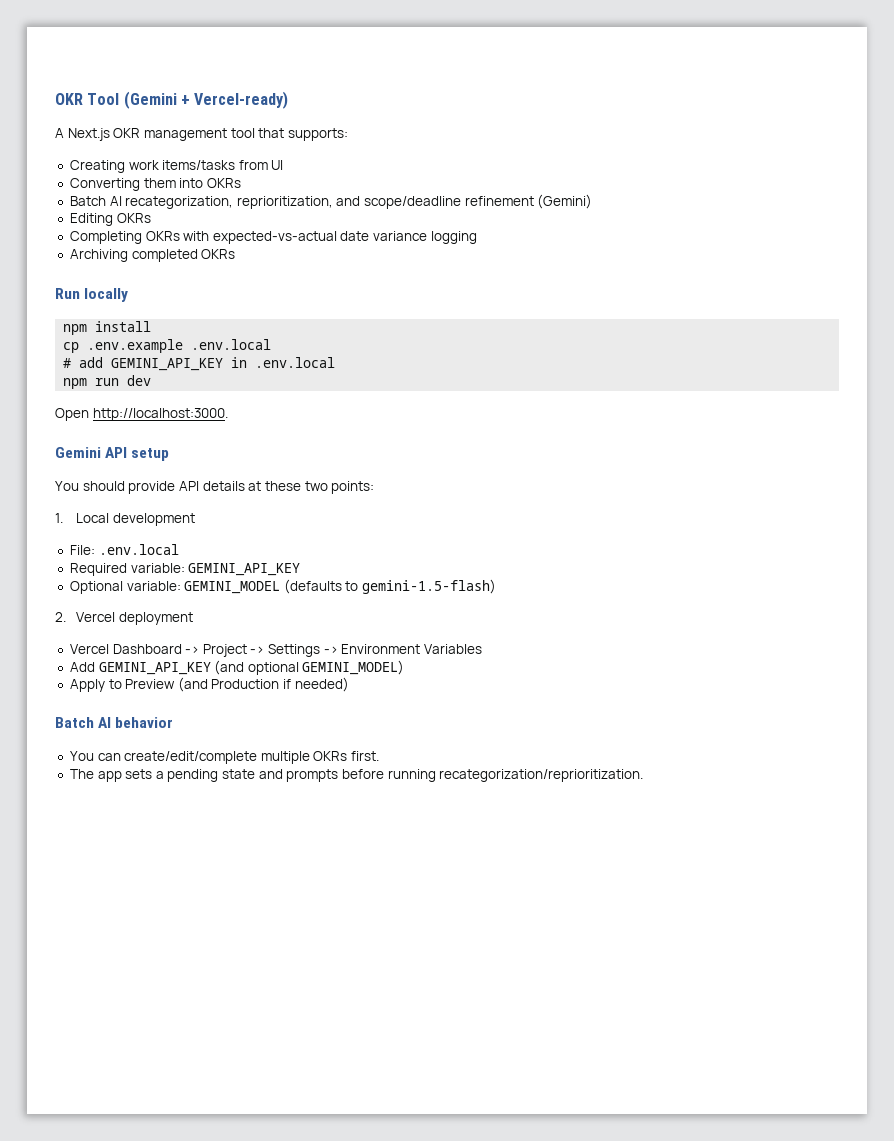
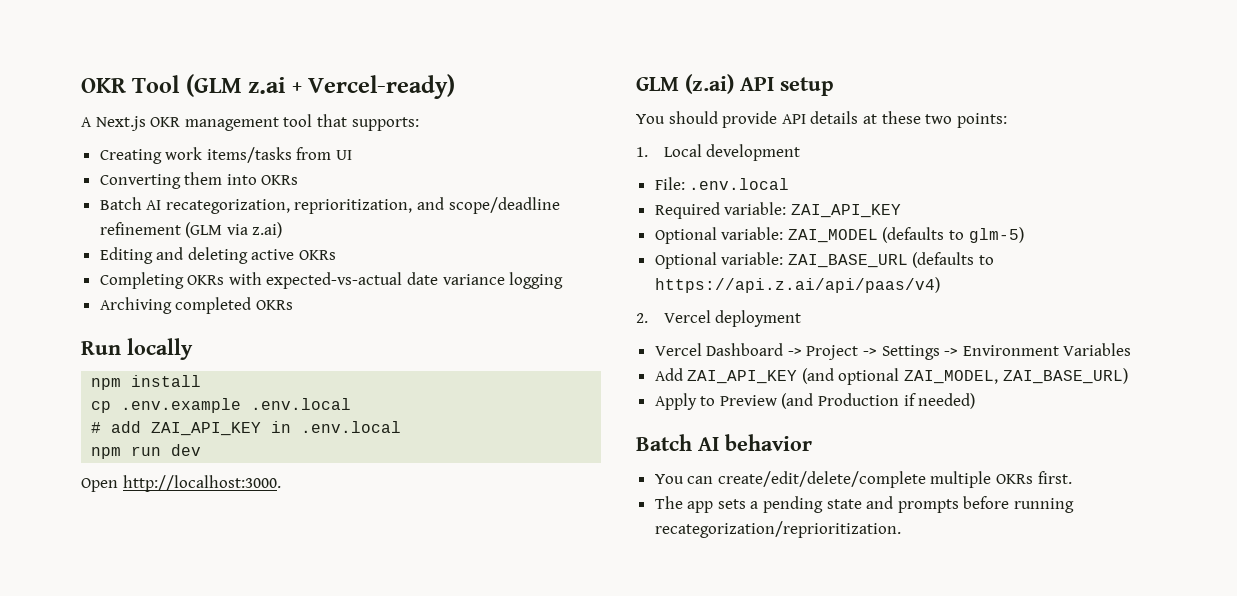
- OKR Tool (Gemini + Vercel-ready)
+ OKR Tool (GLM z.ai + Vercel-ready)
- Batch AI recategorization, reprioritization, and scope/deadline refinement (Gemini)
- Editing OKRs
+ Batch AI recategorization, reprioritization, and scope/deadline refinement (GLM via z.ai)
+ Editing and deleting active OKRs
- # add GEMINI_API_KEY in .env.local
+ # add ZAI_API_KEY in .env.local
- Gemini API setup
+ GLM (z.ai) API setup
- Required variable: GEMINI_API_KEY
- Optional variable: GEMINI_MODEL (defaults to gemini-1.5-flash)
+ Required variable: ZAI_API_KEY
+ Optional variable: ZAI_MODEL (defaults to glm-5)
+ Optional variable: ZAI_BASE_URL (defaults to https://api.z.ai/api/paas/v4)
- Add GEMINI_API_KEY (and optional GEMINI_MODEL)
+ Add ZAI_API_KEY (and optional ZAI_MODEL, ZAI_BASE_URL)
- You can create/edit/complete multiple OKRs first.
+ You can create/edit/delete/complete multiple OKRs first.

